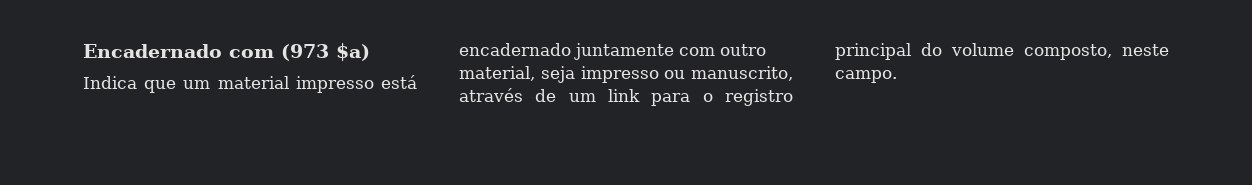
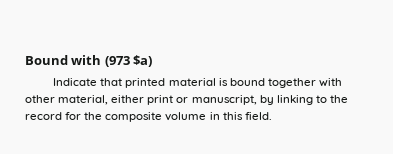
- Encadernado com (973 $a)
+ Bound with (973 $a)
- Indica que um material impresso está encadernado juntamente com outro material, seja impresso ou manuscrito, através de um link para o registro principal do volume composto, neste campo.
+ Indicate that printed material is bound together with other material, either print or manuscript, by linking to the record for the composite volume in this field.

